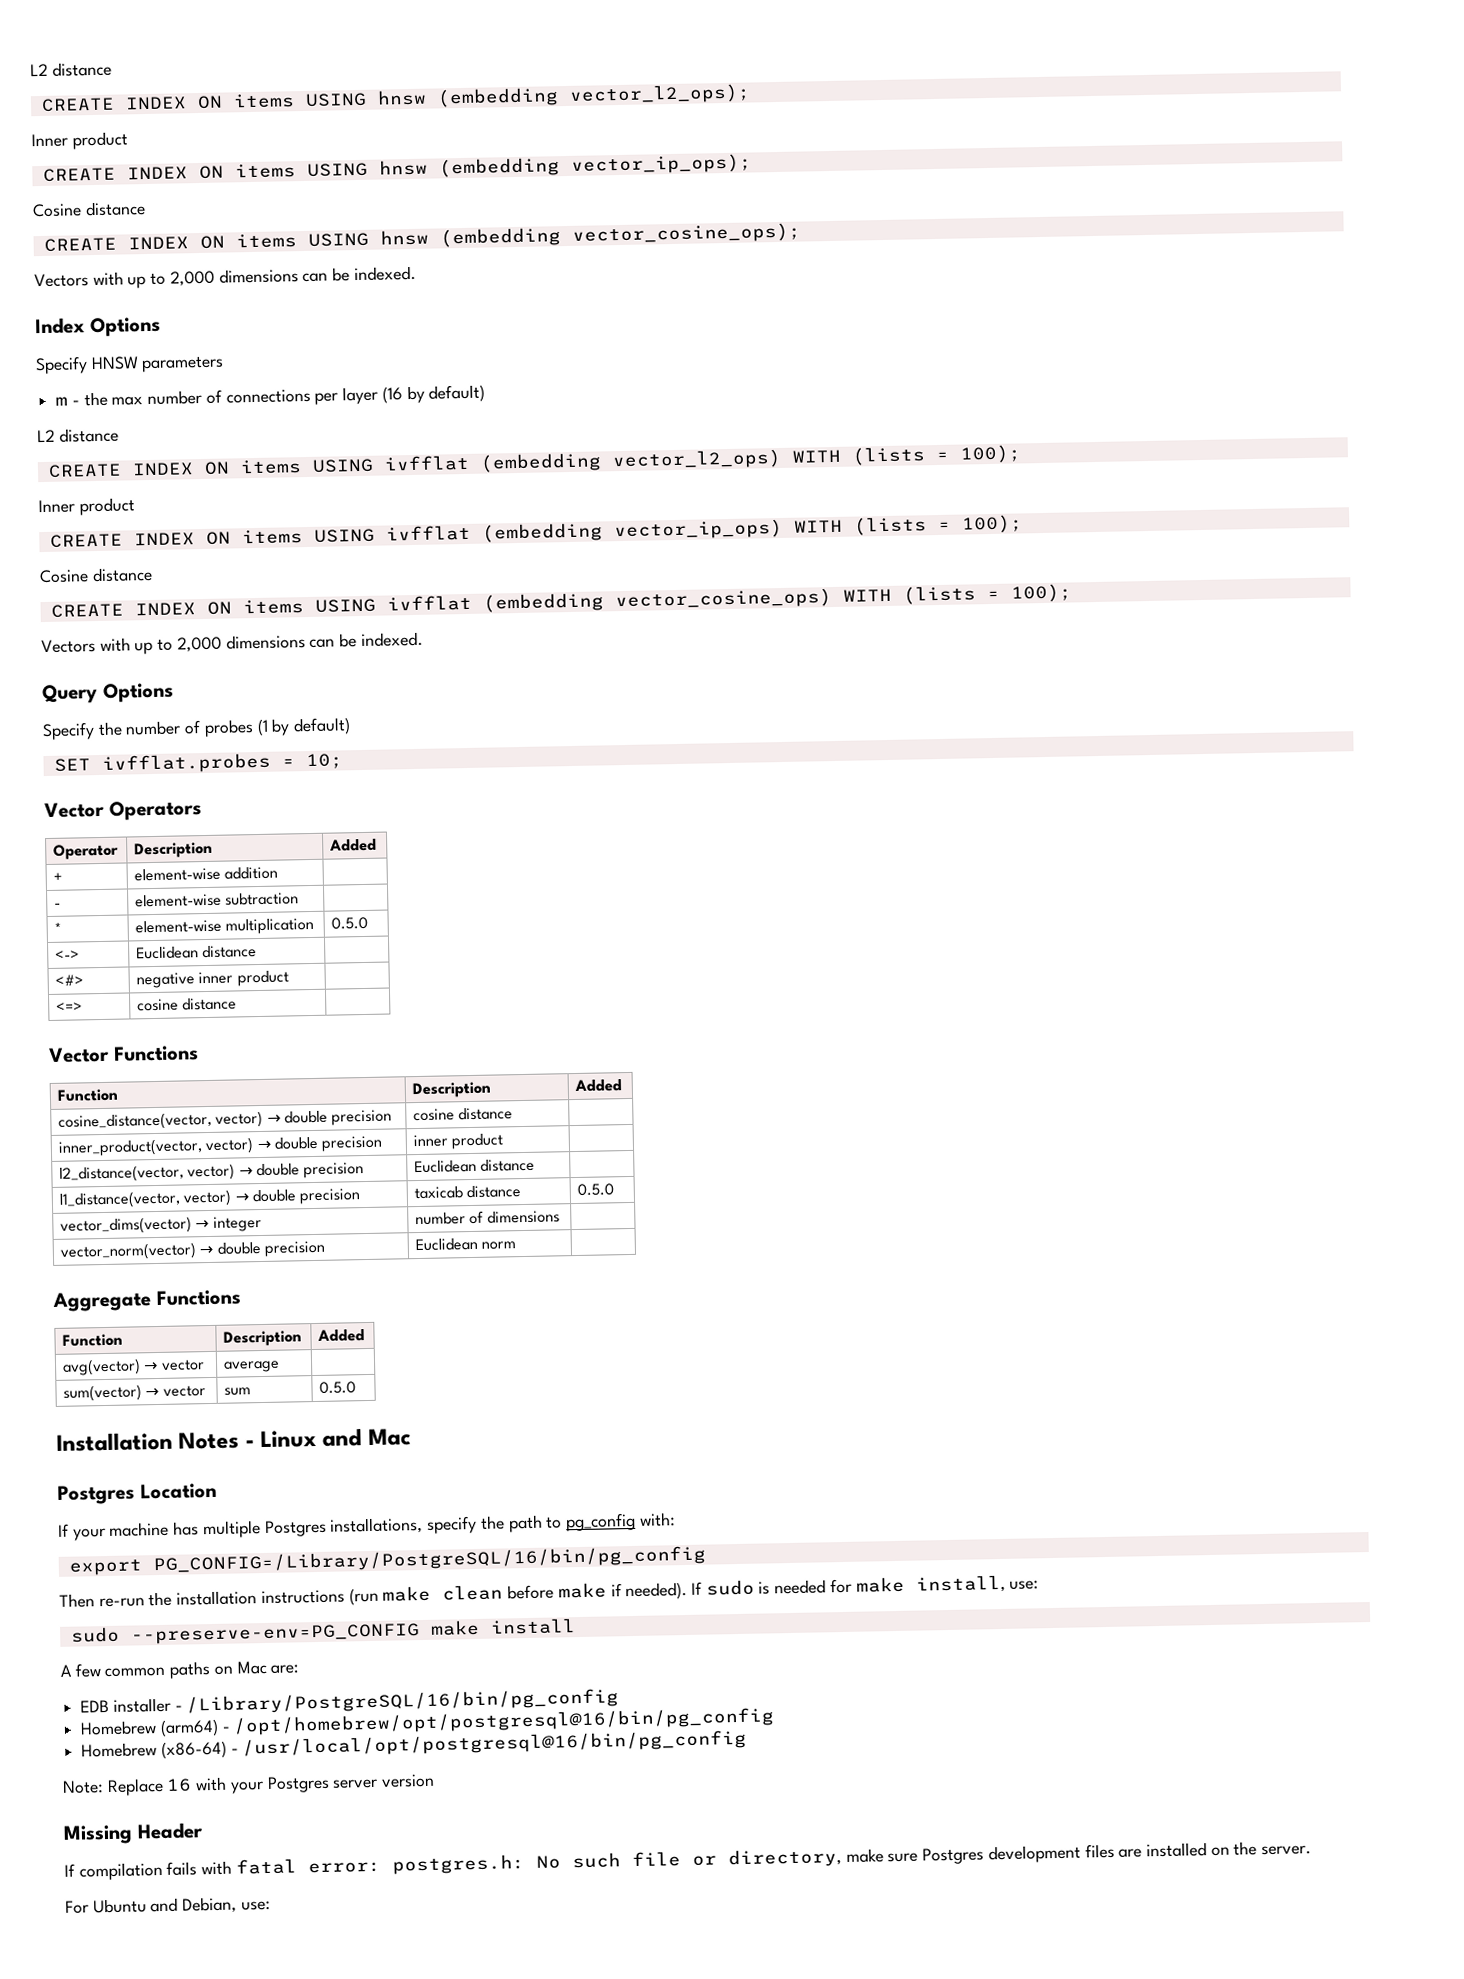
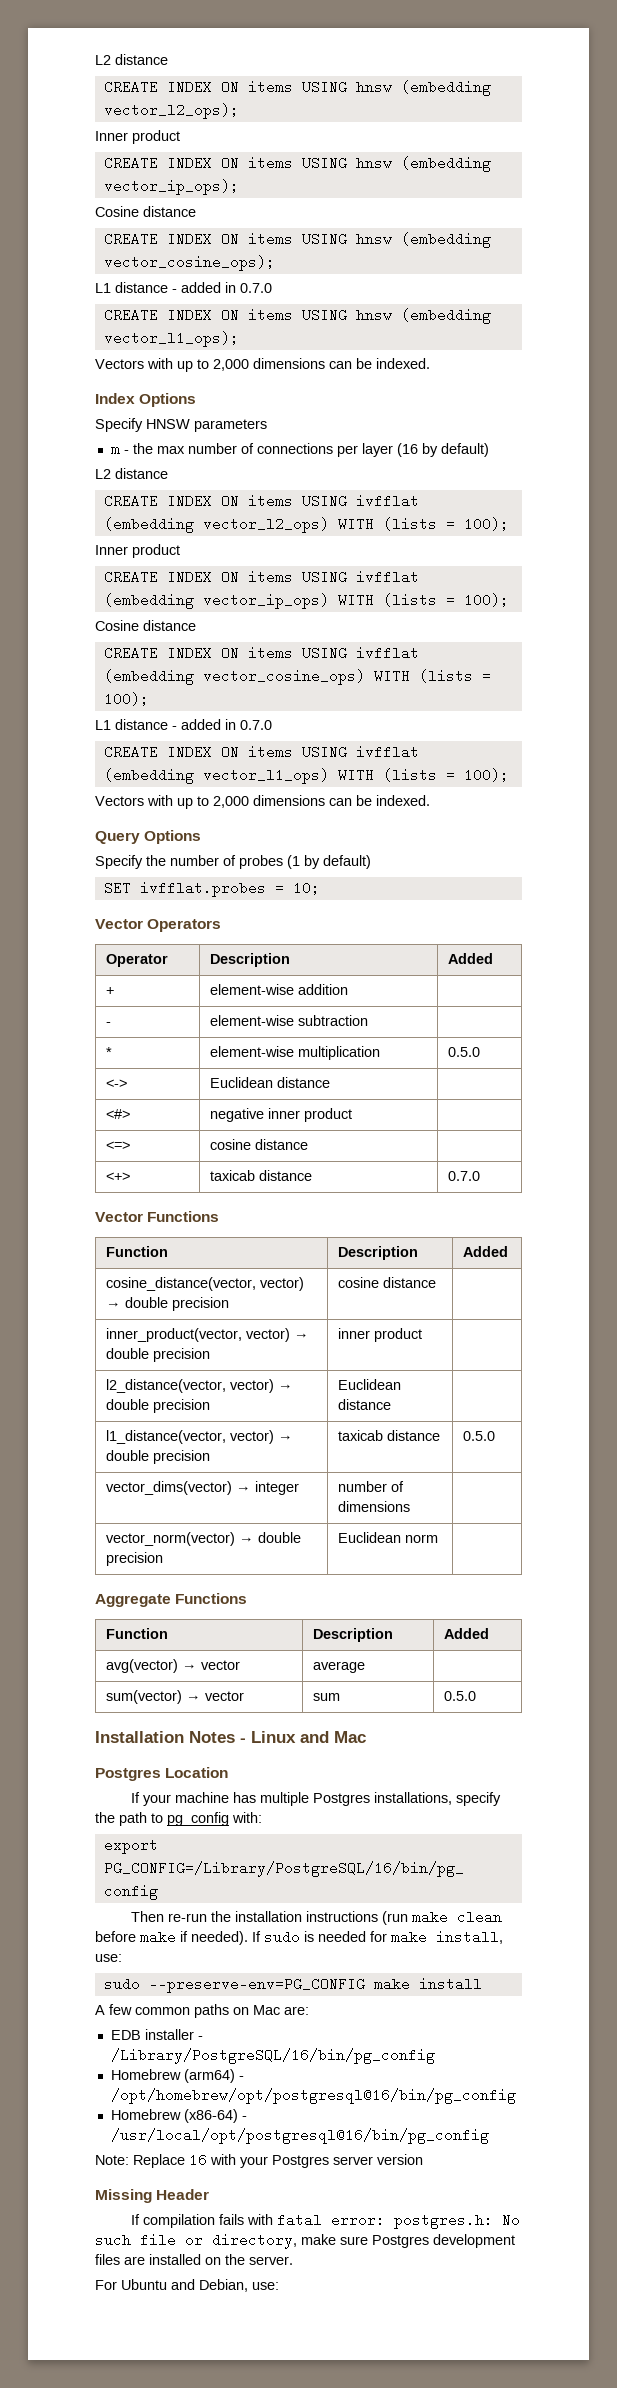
  CREATE INDEX ON items USING hnsw (embedding vector_cosine_ops);
+ L1 distance - added in 0.7.0
+ CREATE INDEX ON items USING hnsw (embedding vector_l1_ops);
  CREATE INDEX ON items USING ivfflat (embedding vector_cosine_ops) WITH (lists = 100);
+ L1 distance - added in 0.7.0
+ CREATE INDEX ON items USING ivfflat (embedding vector_l1_ops) WITH (lists = 100);
+ <+> | taxicab distance | 0.7.0

